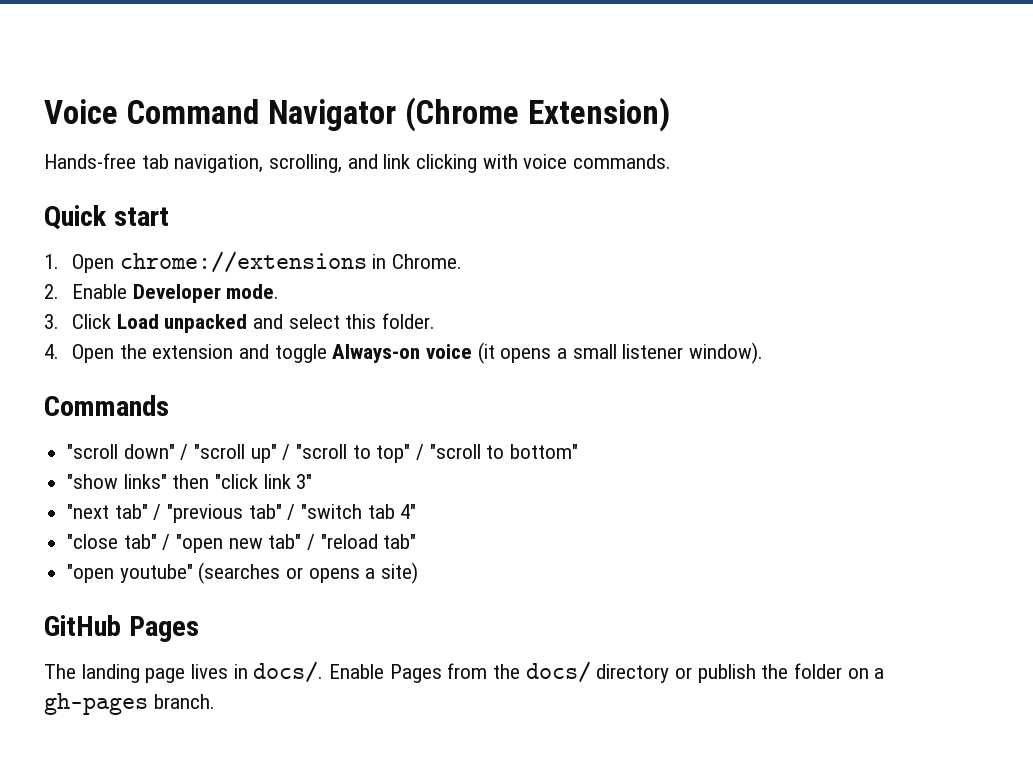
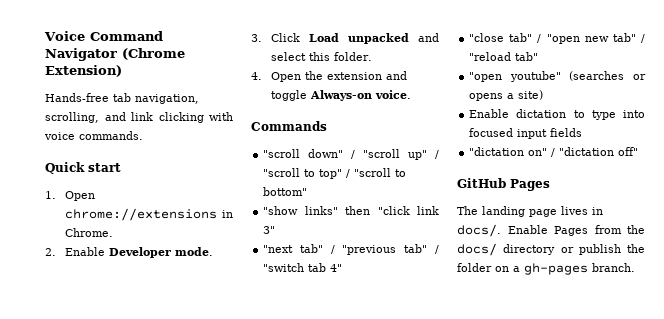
- 4. Open the extension and toggle Always-on voice (it opens a small listener window).
+ 4. Open the extension and toggle Always-on voice.
+ Enable dictation to type into focused input fields
+ "dictation on" / "dictation off"

